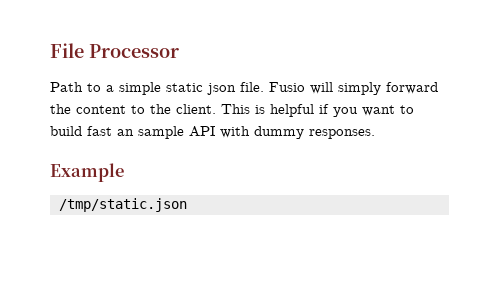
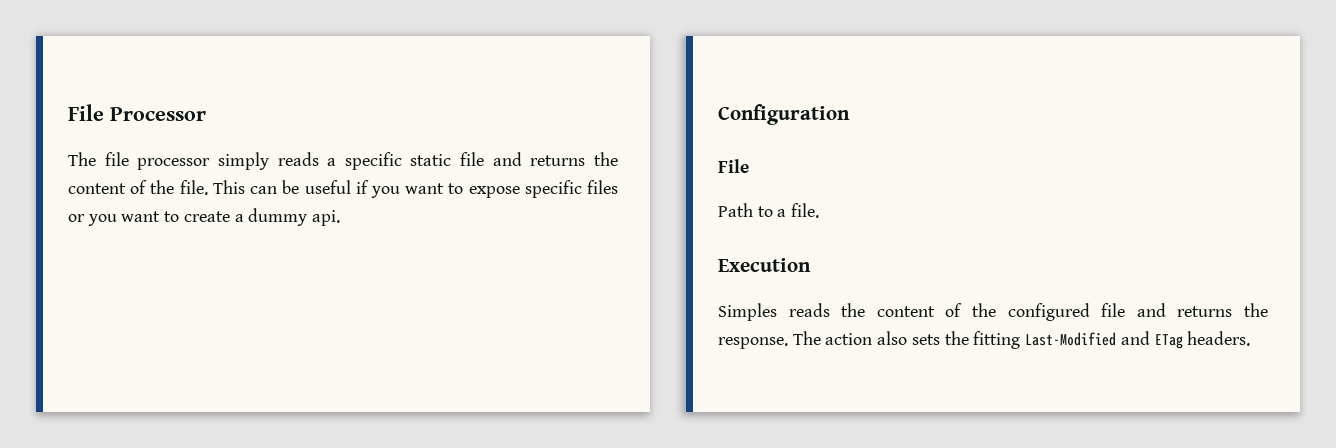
- Path to a simple static json file. Fusio will simply forward the content to the client. This is helpful if you want to build fast an sample API with dummy responses.
- Example
- /tmp/static.json
+ The file processor simply reads a specific static file and returns the content of the file. This can be useful if you want to expose specific files or you want to create a dummy api.
+ Configuration
+ File
+ Path to a file.
+ Execution
+ Simples reads the content of the configured file and returns the response. The action also sets the fitting Last-Modified and ETag headers.

